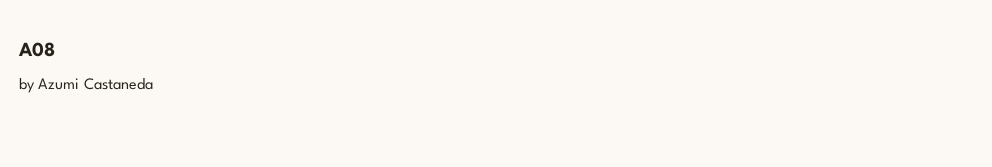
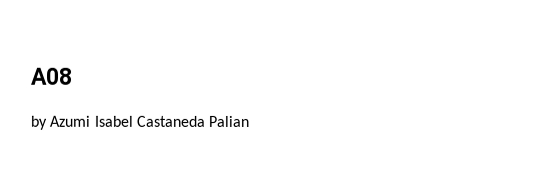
- by Azumi Castaneda
+ by Azumi Isabel Castaneda Palian

